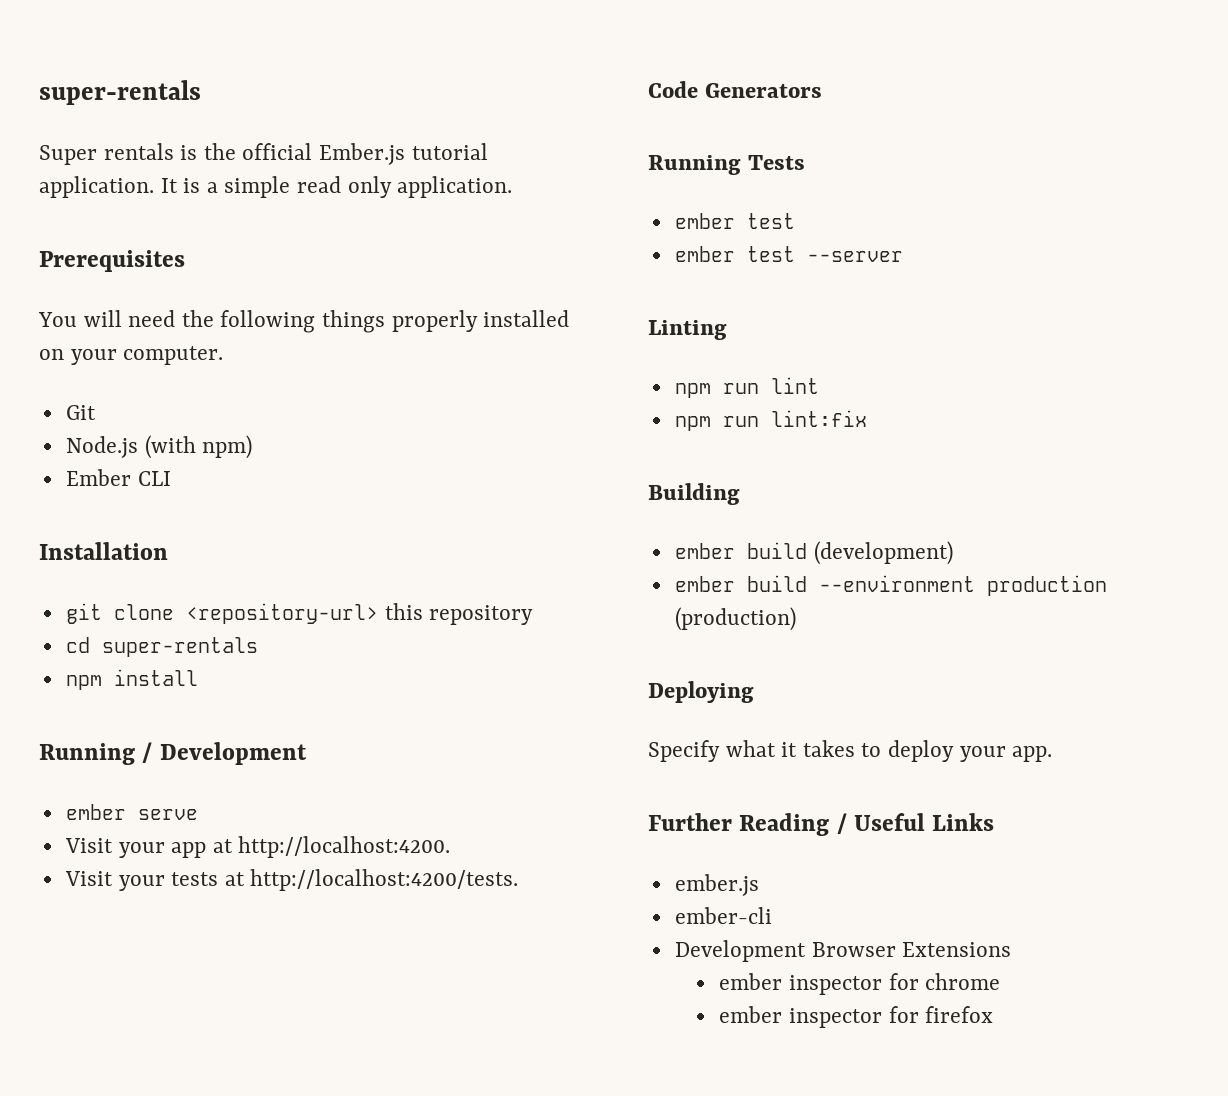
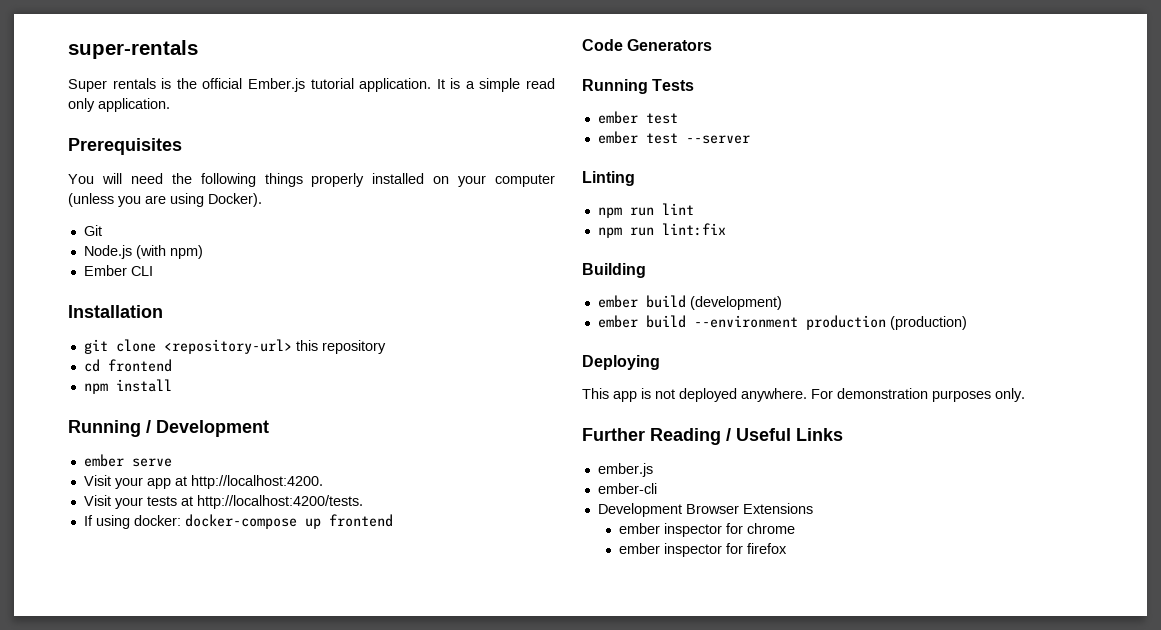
- You will need the following things properly installed on your computer.
+ You will need the following things properly installed on your computer (unless you are using Docker).
- cd super-rentals
+ cd frontend
+ If using docker: docker-compose up frontend
- Specify what it takes to deploy your app.
+ This app is not deployed anywhere. For demonstration purposes only.

